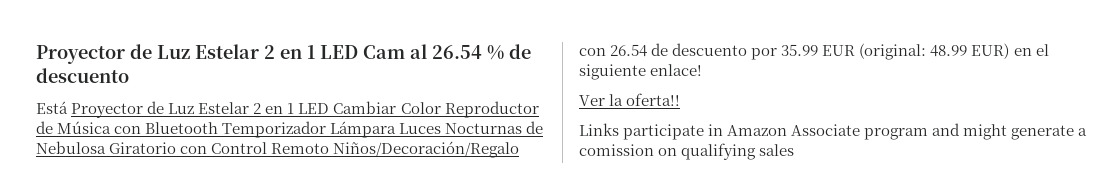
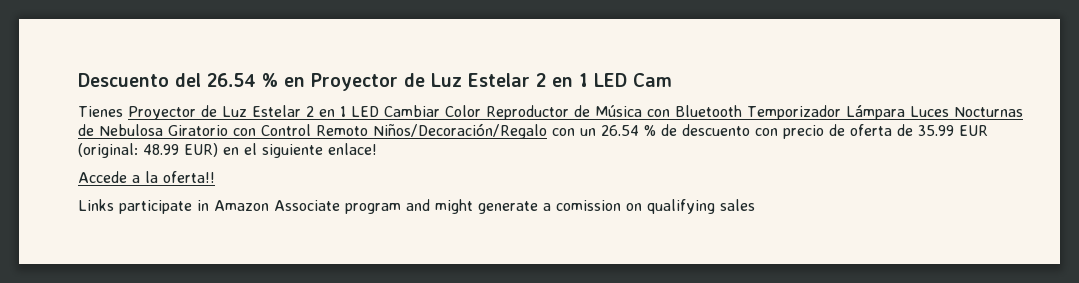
- Proyector de Luz Estelar 2 en 1 LED Cam al 26.54 % de descuento
- Está Proyector de Luz Estelar 2 en 1 LED Cambiar Color Reproductor de Música con Bluetooth Temporizador Lámpara Luces Nocturnas de Nebulosa Giratorio con Control Remoto Niños/Decoración/Regalo con 26.54 de descuento por 35.99 EUR (original: 48.99 EUR) en el siguiente enlace!
+ Descuento del 26.54 % en Proyector de Luz Estelar 2 en 1 LED Cam
+ Tienes Proyector de Luz Estelar 2 en 1 LED Cambiar Color Reproductor de Música con Bluetooth Temporizador Lámpara Luces Nocturnas de Nebulosa Giratorio con Control Remoto Niños/Decoración/Regalo con un 26.54 % de descuento con precio de oferta de 35.99 EUR (original: 48.99 EUR) en el siguiente enlace!
- Ver la oferta!!
+ Accede a la oferta!!

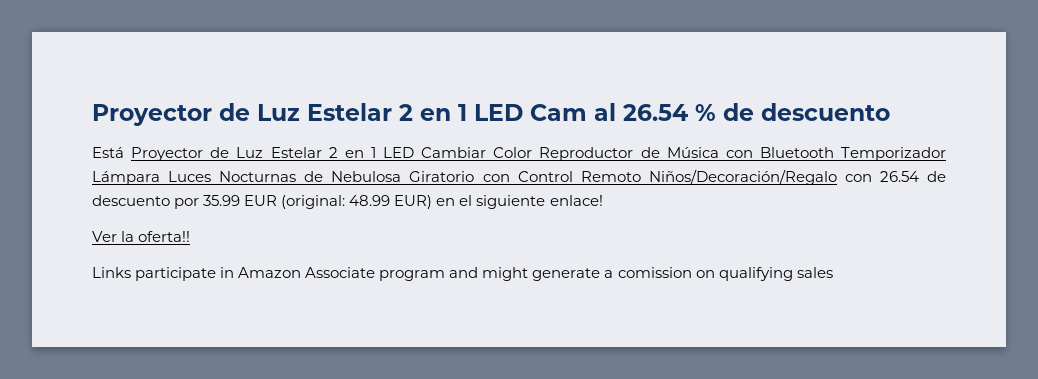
- Descuento del 26.54 % en Proyector de Luz Estelar 2 en 1 LED Cam
- Tienes Proyector de Luz Estelar 2 en 1 LED Cambiar Color Reproductor de Música con Bluetooth Temporizador Lámpara Luces Nocturnas de Nebulosa Giratorio con Control Remoto Niños/Decoración/Regalo con un 26.54 % de descuento con precio de oferta de 35.99 EUR (original: 48.99 EUR) en el siguiente enlace!
+ Proyector de Luz Estelar 2 en 1 LED Cam al 26.54 % de descuento
+ Está Proyector de Luz Estelar 2 en 1 LED Cambiar Color Reproductor de Música con Bluetooth Temporizador Lámpara Luces Nocturnas de Nebulosa Giratorio con Control Remoto Niños/Decoración/Regalo con 26.54 de descuento por 35.99 EUR (original: 48.99 EUR) en el siguiente enlace!
- Accede a la oferta!!
+ Ver la oferta!!

